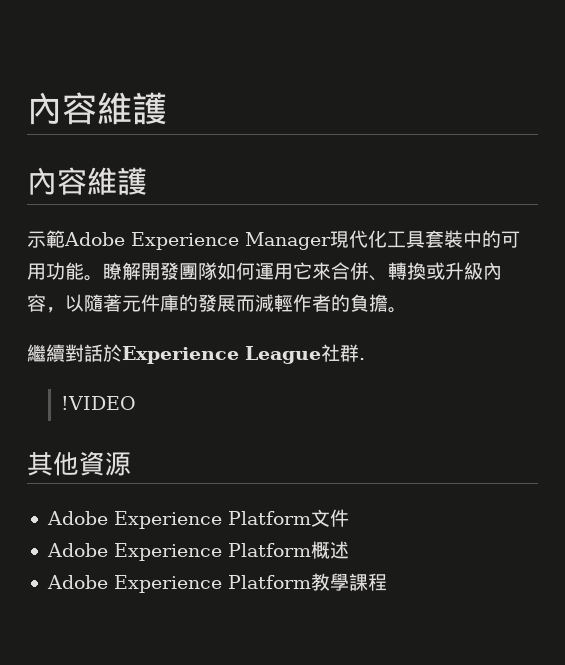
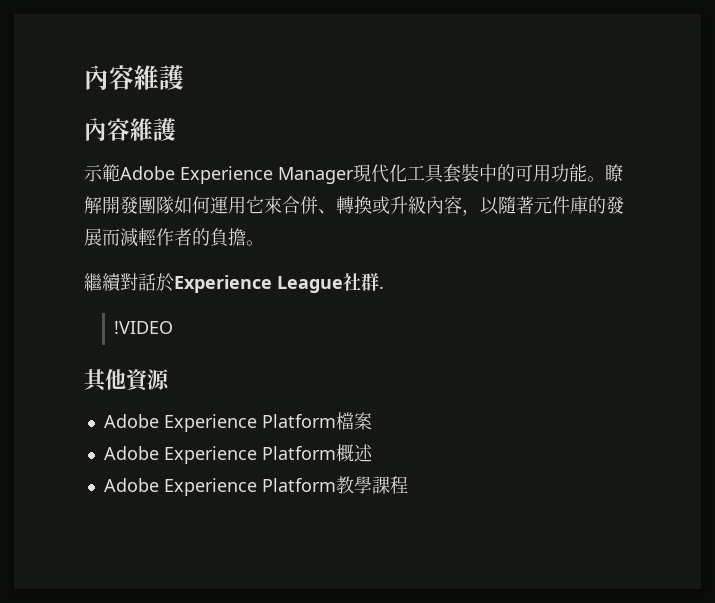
- Adobe Experience Platform文件
+ Adobe Experience Platform檔案

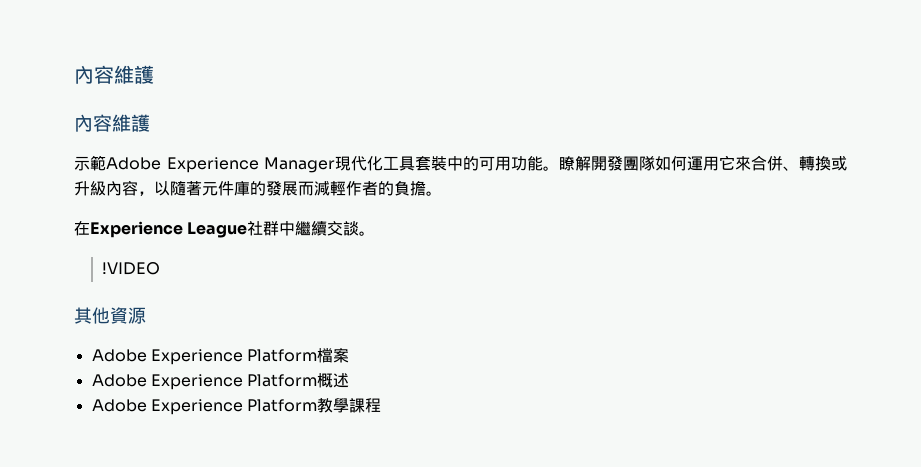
- 繼續對話於Experience League社群.
+ 在Experience League社群中繼續交談。

